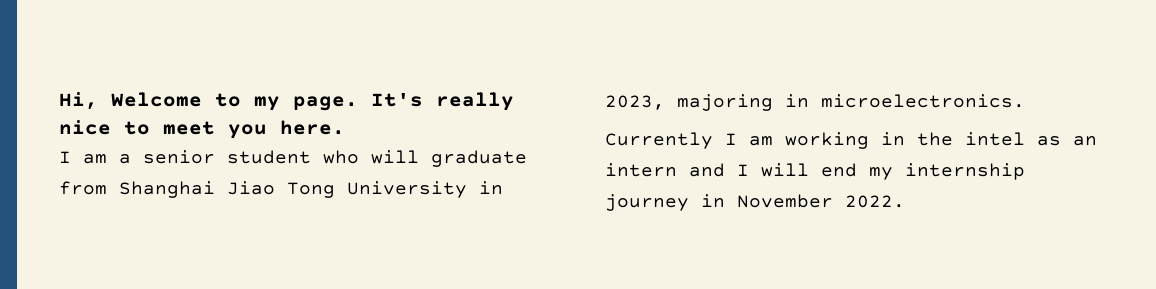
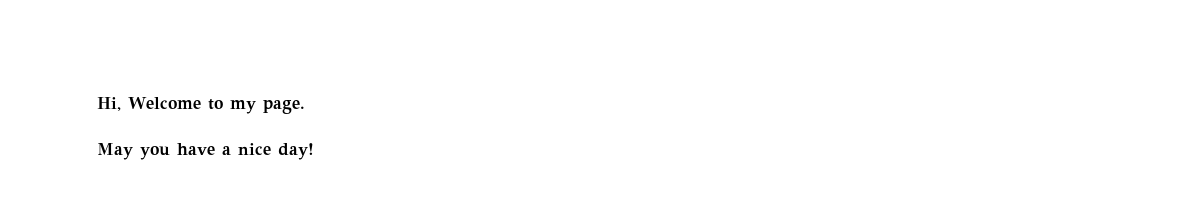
- Hi, Welcome to my page. It's really nice to meet you here.
- I am a senior student who will graduate from Shanghai Jiao Tong University in 2023, majoring in microelectronics.
- Currently I am working in the intel as an intern and I will end my internship journey in November 2022.
+ Hi, Welcome to my page.
+ May you have a nice day!

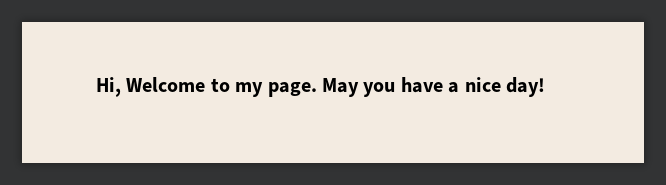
- Hi, Welcome to my page.
- May you have a nice day!
+ Hi, Welcome to my page. May you have a nice day!

